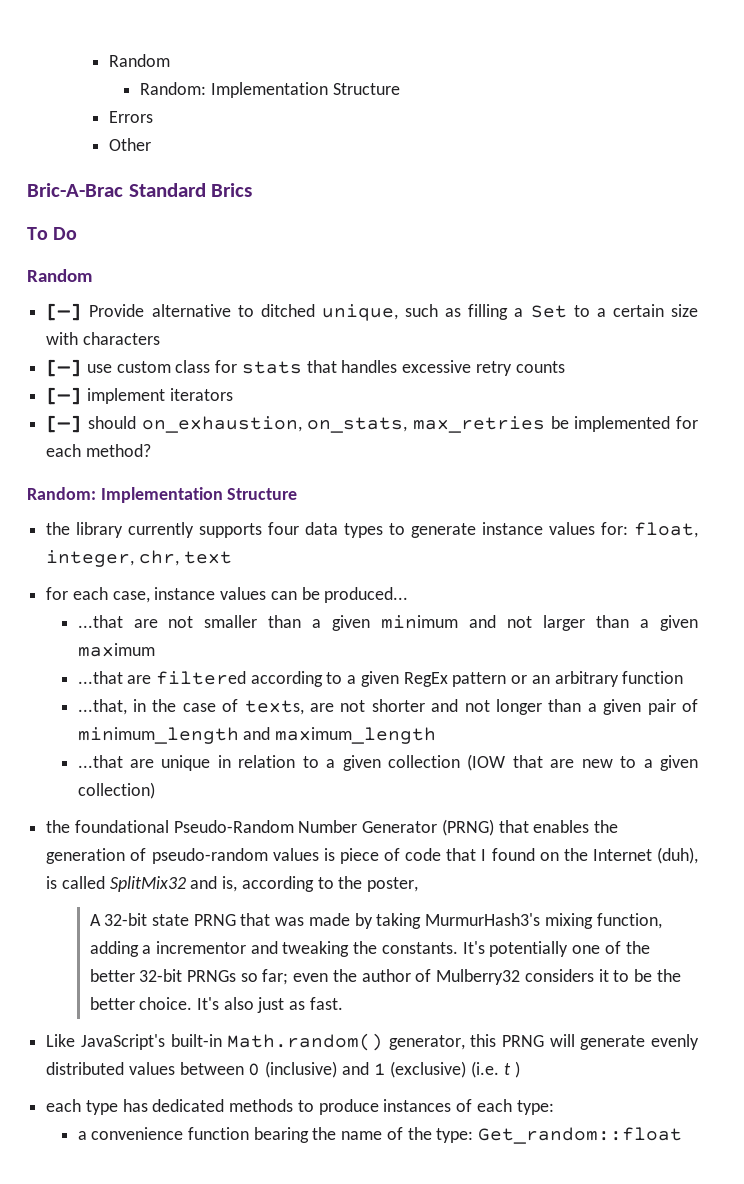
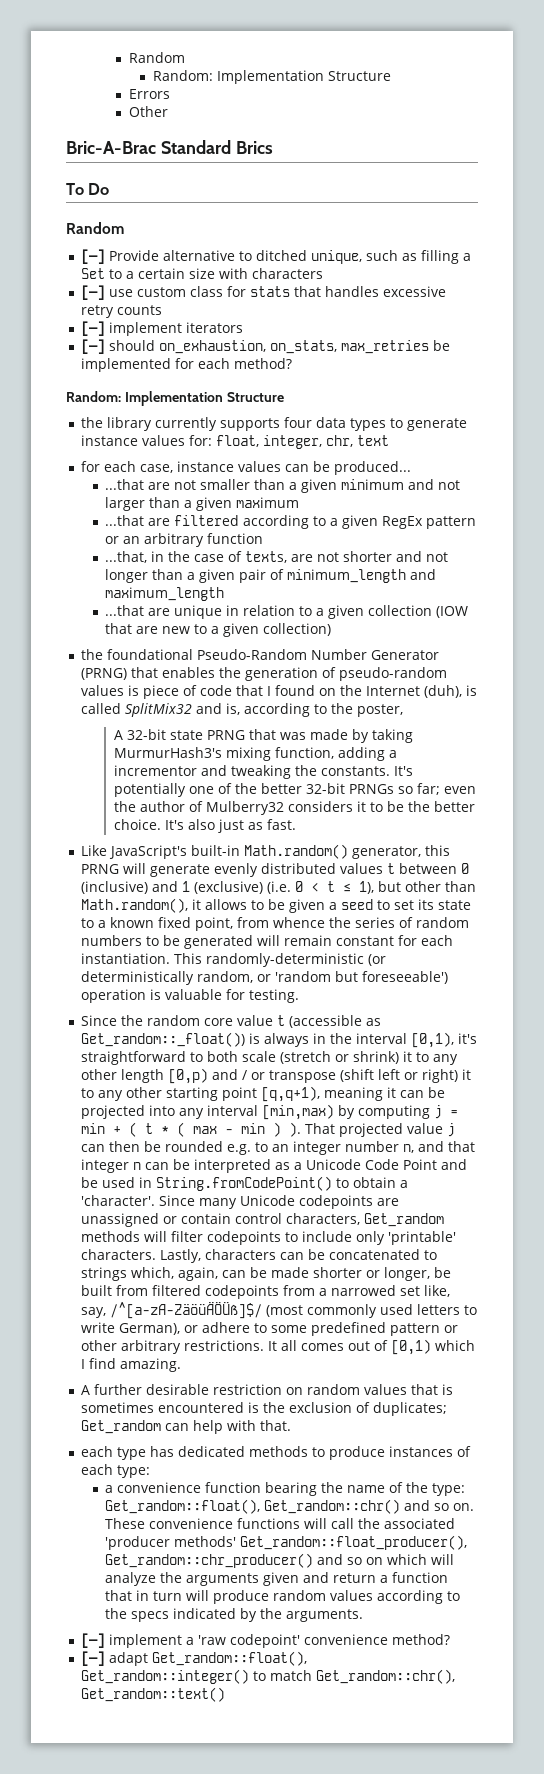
- Like JavaScript's built-in Math.random() generator, this PRNG will generate evenly distributed values between 0 (inclusive) and 1 (exclusive) (i.e. t )
+ Like JavaScript's built-in Math.random() generator, this PRNG will generate evenly distributed values t between 0 (inclusive) and 1 (exclusive) (i.e. 0 < t ≤ 1), but other than Math.random(), it allows to be given a seed to set its state to a known fixed point, from whence the series of random numbers to be generated will remain constant for each instantiation. This randomly-deterministic (or deterministically random, or 'random but foreseeable') operation is valuable for testing.
+ Since the random core value t (accessible as Get_random::_float()) is always in the interval [0,1), it's straightforward to both scale (stretch or shrink) it to any other length [0,p) and / or transpose (shift left or right) it to any other starting point [q,q+1), meaning it can be projected into any interval [min,max) by computing j = min + ( t * ( max - min ) ). That projected value j can then be rounded e.g. to an integer number n, and that integer n can be interpreted as a Unicode Code Point and be used in String.fromCodePoint() to obtain a 'character'. Since many Unicode codepoints are unassigned or contain control characters, Get_random methods will filter codepoints to include only 'printable' characters. Lastly, characters can be concatenated to strings which, again, can be made shorter or longer, be built from filtered codepoints from a narrowed set like, say, /^[a-zA-ZäöüÄÖÜß]$/ (most commonly used letters to write German), or adhere to some predefined pattern or other arbitrary restrictions. It all comes out of [0,1) which I find amazing.
+ A further desirable restriction on random values that is sometimes encountered is the exclusion of duplicates; Get_random can help with that.
- a convenience function bearing the name of the type: Get_random::float
+ a convenience function bearing the name of the type: Get_random::float(), Get_random::chr() and so on. These convenience functions will call the associated 'producer methods' Get_random::float_producer(), Get_random::chr_producer() and so on which will analyze the arguments given and return a function that in turn will produce random values according to the specs indicated by the arguments.
+ [—] implement a 'raw codepoint' convenience method?
+ [—] adapt Get_random::float(), Get_random::integer() to match Get_random::chr(), Get_random::text()

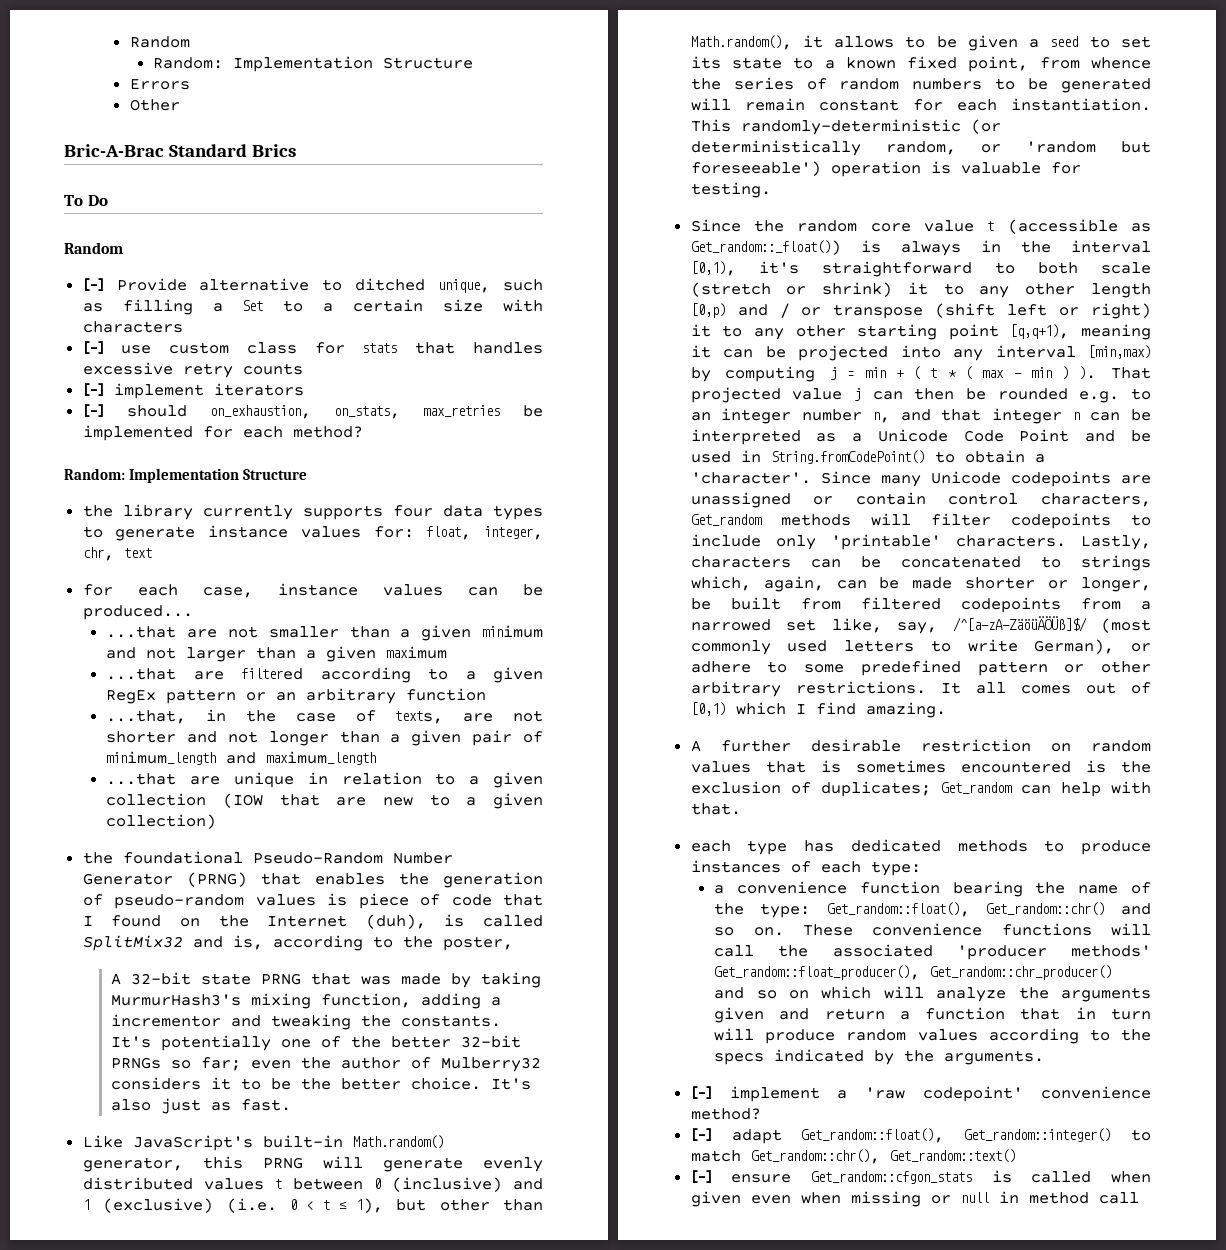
+ [—] ensure Get_random::cfgon_stats is called when given even when missing or null in method call

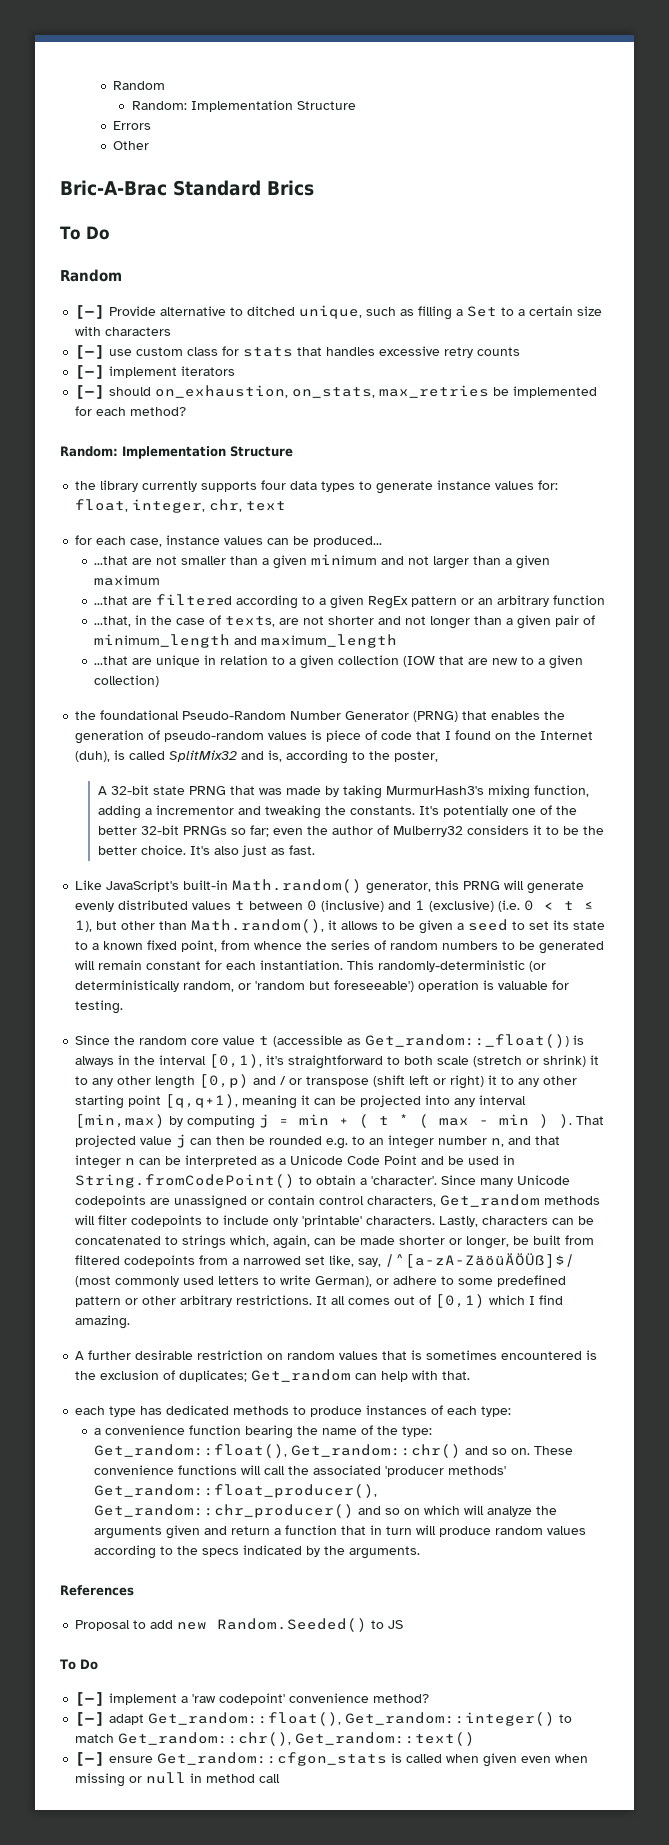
+ References
+ Proposal to add new Random.Seeded() to JS
+ To Do

